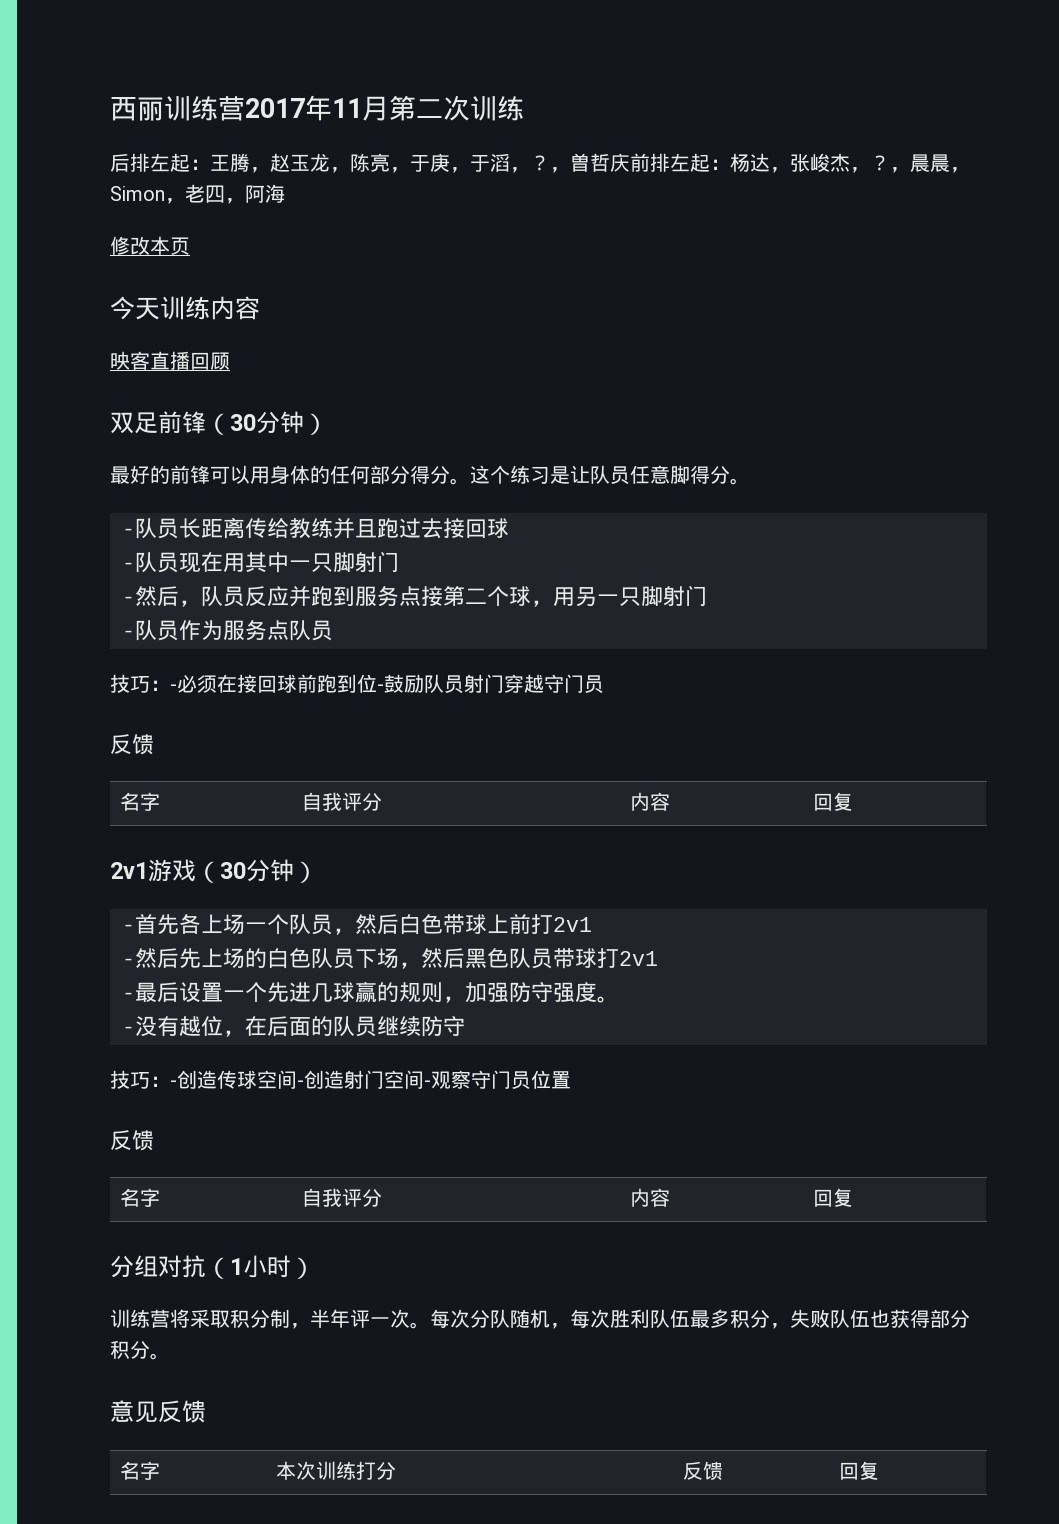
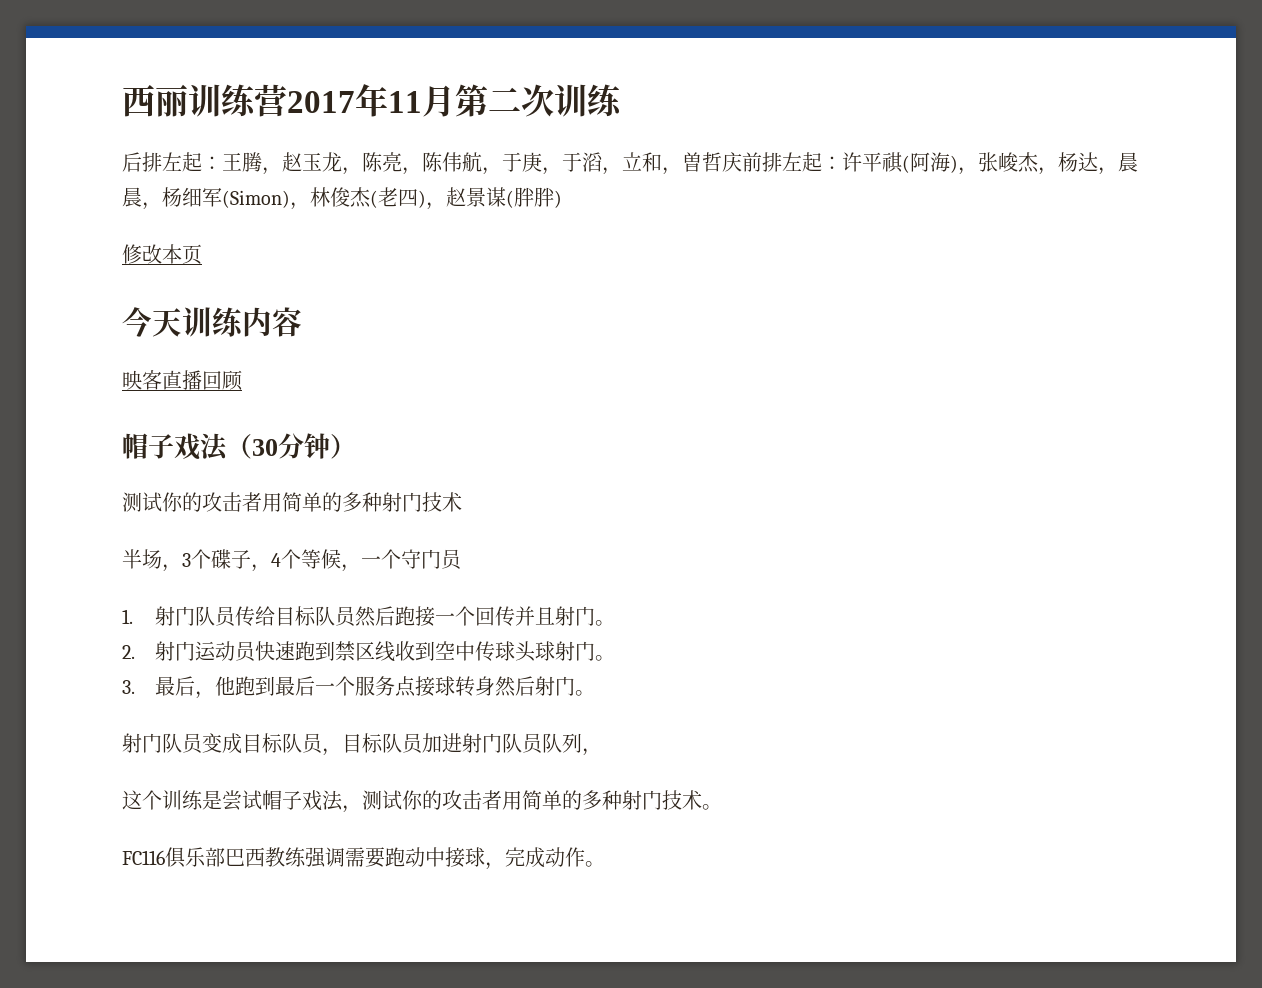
- 后排左起：王腾，赵玉龙，陈亮，于庚，于滔，？，曽哲庆前排左起：杨达，张峻杰，？，晨晨，Simon，老四，阿海
+ 后排左起：王腾，赵玉龙，陈亮，陈伟航，于庚，于滔，立和，曽哲庆前排左起：许平祺(阿海)，张峻杰，杨达，晨晨，杨细军(Simon)，林俊杰(老四)，赵景谋(胖胖)
- 双足前锋（30分钟）
- 最好的前锋可以用身体的任何部分得分。这个练习是让队员任意脚得分。
- -队员长距离传给教练并且跑过去接回球
- -队员现在用其中一只脚射门
- -然后，队员反应并跑到服务点接第二个球，用另一只脚射门
- -队员作为服务点队员
- 技巧：-必须在接回球前跑到位-鼓励队员射门穿越守门员
- 反馈
- 名字 | 自我评分 | 内容 | 回复
- 2v1游戏（30分钟）
- -首先各上场一个队员，然后白色带球上前打2v1
- -然后先上场的白色队员下场，然后黑色队员带球打2v1
- -最后设置一个先进几球赢的规则，加强防守强度。
- -没有越位，在后面的队员继续防守
- 技巧：-创造传球空间-创造射门空间-观察守门员位置
- 反馈
- 名字 | 自我评分 | 内容 | 回复
- 分组对抗（1小时）
- 训练营将采取积分制，半年评一次。每次分队随机，每次胜利队伍最多积分，失败队伍也获得部分积分。
- 意见反馈
- 名字 | 本次训练打分 | 反馈 | 回复
+ 帽子戏法（30分钟）
+ 测试你的攻击者用简单的多种射门技术
+ 半场，3个碟子，4个等候，一个守门员
+ 1.射门队员传给目标队员然后跑接一个回传并且射门。
+ 2.射门运动员快速跑到禁区线收到空中传球头球射门。
+ 3.最后，他跑到最后一个服务点接球转身然后射门。
+ 射门队员变成目标队员，目标队员加进射门队员队列，
+ 这个训练是尝试帽子戏法，测试你的攻击者用简单的多种射门技术。
+ FC116俱乐部巴西教练强调需要跑动中接球，完成动作。

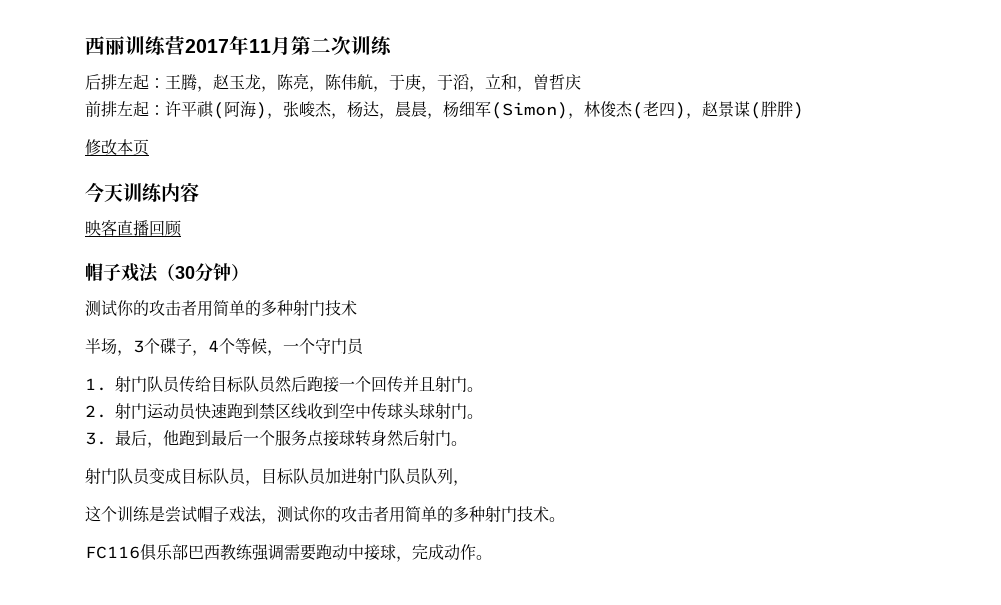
- 后排左起：王腾，赵玉龙，陈亮，陈伟航，于庚，于滔，立和，曽哲庆前排左起：许平祺(阿海)，张峻杰，杨达，晨晨，杨细军(Simon)，林俊杰(老四)，赵景谋(胖胖)
+ 后排左起：王腾，赵玉龙，陈亮，陈伟航，于庚，于滔，立和，曽哲庆
+ 前排左起：许平祺(阿海)，张峻杰，杨达，晨晨，杨细军(Simon)，林俊杰(老四)，赵景谋(胖胖)

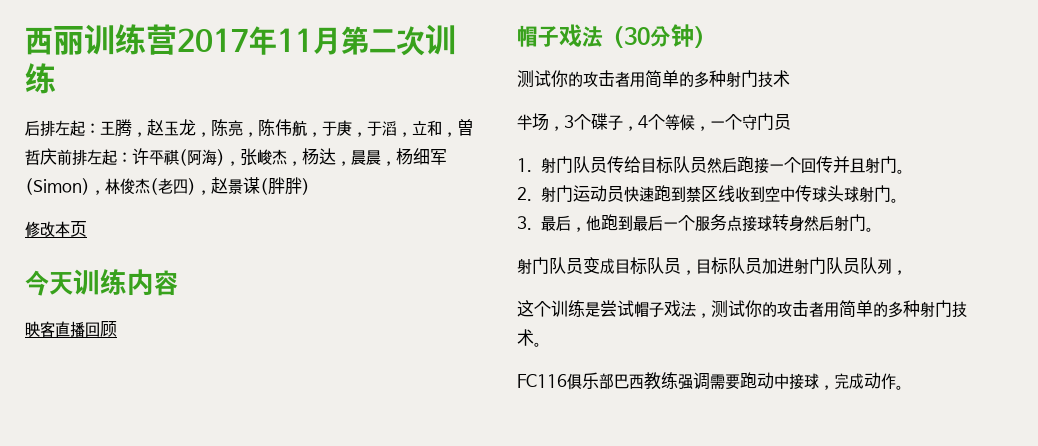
- 后排左起：王腾，赵玉龙，陈亮，陈伟航，于庚，于滔，立和，曽哲庆
- 前排左起：许平祺(阿海)，张峻杰，杨达，晨晨，杨细军(Simon)，林俊杰(老四)，赵景谋(胖胖)
+ 后排左起：王腾，赵玉龙，陈亮，陈伟航，于庚，于滔，立和，曽哲庆前排左起：许平祺(阿海)，张峻杰，杨达，晨晨，杨细军(Simon)，林俊杰(老四)，赵景谋(胖胖)

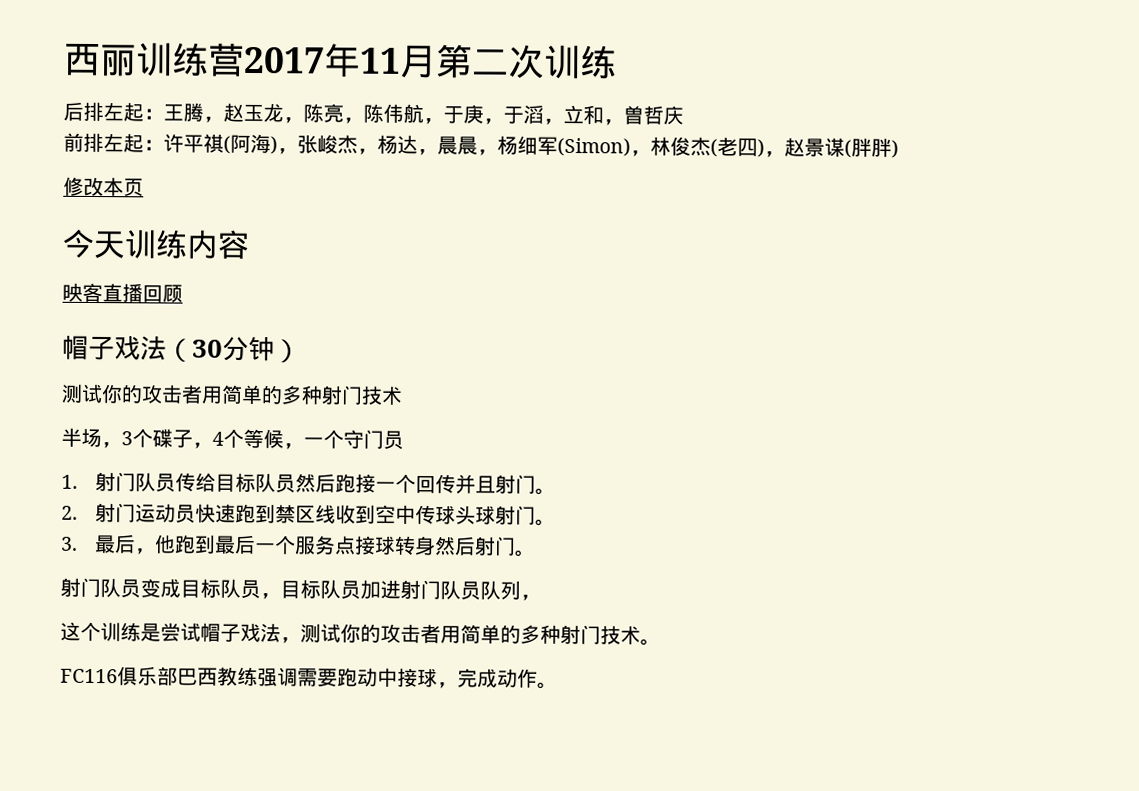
- 后排左起：王腾，赵玉龙，陈亮，陈伟航，于庚，于滔，立和，曽哲庆前排左起：许平祺(阿海)，张峻杰，杨达，晨晨，杨细军(Simon)，林俊杰(老四)，赵景谋(胖胖)
+ 后排左起：王腾，赵玉龙，陈亮，陈伟航，于庚，于滔，立和，曽哲庆
+ 前排左起：许平祺(阿海)，张峻杰，杨达，晨晨，杨细军(Simon)，林俊杰(老四)，赵景谋(胖胖)

